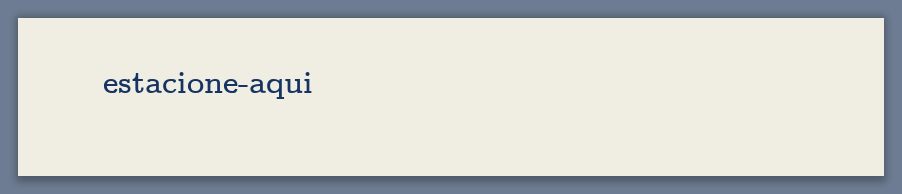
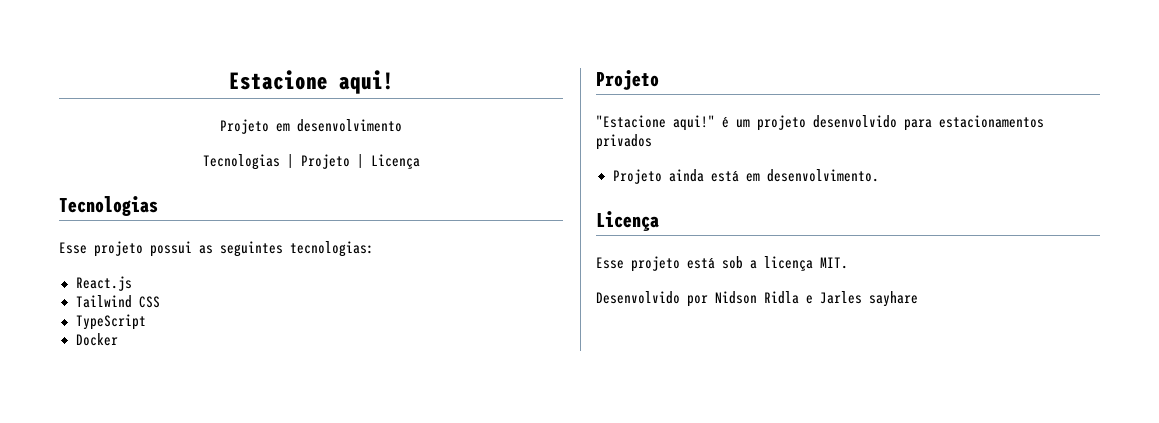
- estacione-aqui
+ Estacione aqui!
+ Projeto em desenvolvimento
+ Tecnologias | Projeto | Licença
+ Tecnologias
+ Esse projeto possui as seguintes tecnologias:
+ React.js
+ Tailwind CSS
+ TypeScript
+ Docker
+ Projeto
+ "Estacione aqui!" é um projeto desenvolvido para estacionamentos privados
+ Projeto ainda está em desenvolvimento.
+ Licença
+ Esse projeto está sob a licença MIT.
+ Desenvolvido por Nidson Ridla e Jarles sayhare

